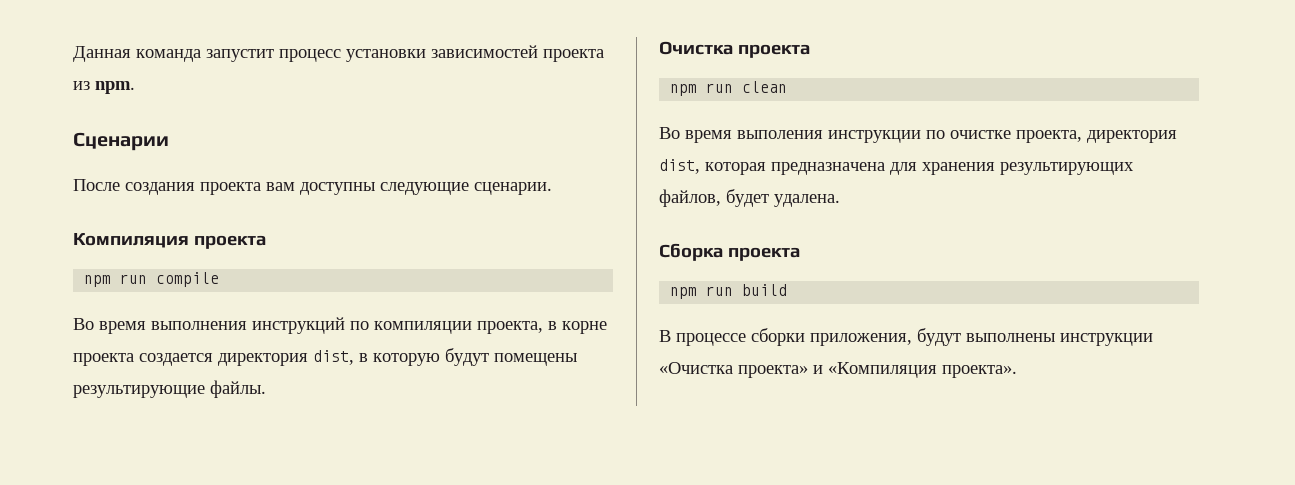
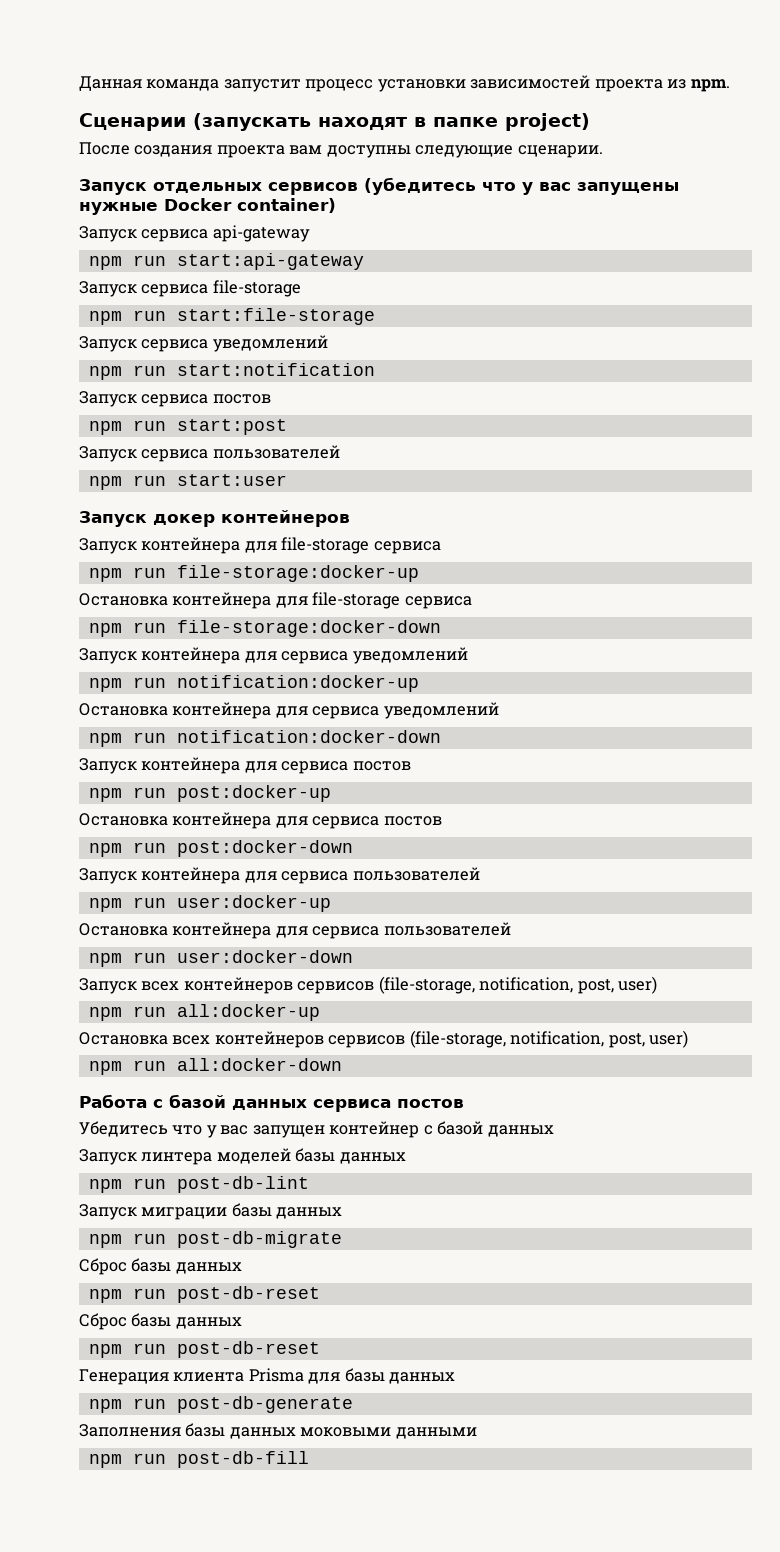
- Сценарии
+ Сценарии (запускать находят в папке project)
- Компиляция проекта
- npm run compile
- Во время выполнения инструкций по компиляции проекта, в корне проекта создается директория dist, в которую будут помещены результирующие файлы.
- Очистка проекта
- npm run clean
- Во время выполения инструкции по очистке проекта, директория dist, которая предназначена для хранения результирующих файлов, будет удалена.
- Сборка проекта
- npm run build
- В процессе сборки приложения, будут выполнены инструкции «Очистка проекта» и «Компиляция проекта».
+ Запуск отдельных сервисов (убедитесь что у вас запущены нужные Docker container)
+ Запуск сервиса api-gateway
+ npm run start:api-gateway
+ Запуск сервиса file-storage
+ npm run start:file-storage
+ Запуск сервиса уведомлений
+ npm run start:notification
+ Запуск сервиса постов
+ npm run start:post
+ Запуск сервиса пользователей
+ npm run start:user
+ Запуск докер контейнеров
+ Запуск контейнера для file-storage сервиса
+ npm run file-storage:docker-up
+ Остановка контейнера для file-storage сервиса
+ npm run file-storage:docker-down
+ Запуск контейнера для сервиса уведомлений
+ npm run notification:docker-up
+ Остановка контейнера для сервиса уведомлений
+ npm run notification:docker-down
+ Запуск контейнера для сервиса постов
+ npm run post:docker-up
+ Остановка контейнера для сервиса постов
+ npm run post:docker-down
+ Запуск контейнера для сервиса пользователей
+ npm run user:docker-up
+ Остановка контейнера для сервиса пользователей
+ npm run user:docker-down
+ Запуск всех контейнеров сервисов (file-storage, notification, post, user)
+ npm run all:docker-up
+ Остановка всех контейнеров сервисов (file-storage, notification, post, user)
+ npm run all:docker-down
+ Работа с базой данных сервиса постов
+ Убедитесь что у вас запущен контейнер с базой данных
+ Запуск линтера моделей базы данных
+ npm run post-db-lint
+ Запуск миграции базы данных
+ npm run post-db-migrate
+ Сброс базы данных
+ npm run post-db-reset
+ Сброс базы данных
+ npm run post-db-reset
+ Генерация клиента Prisma для базы данных
+ npm run post-db-generate
+ Заполнения базы данных моковыми данными
+ npm run post-db-fill

